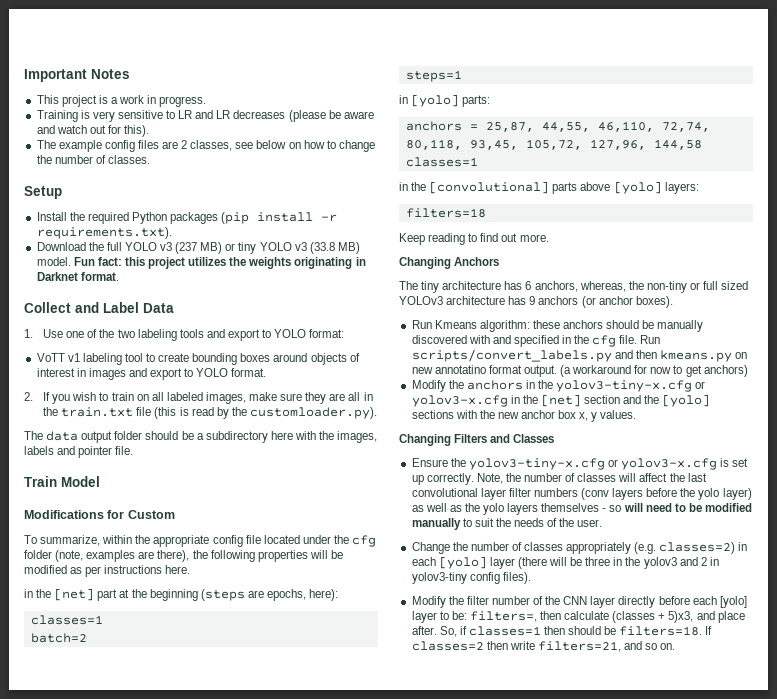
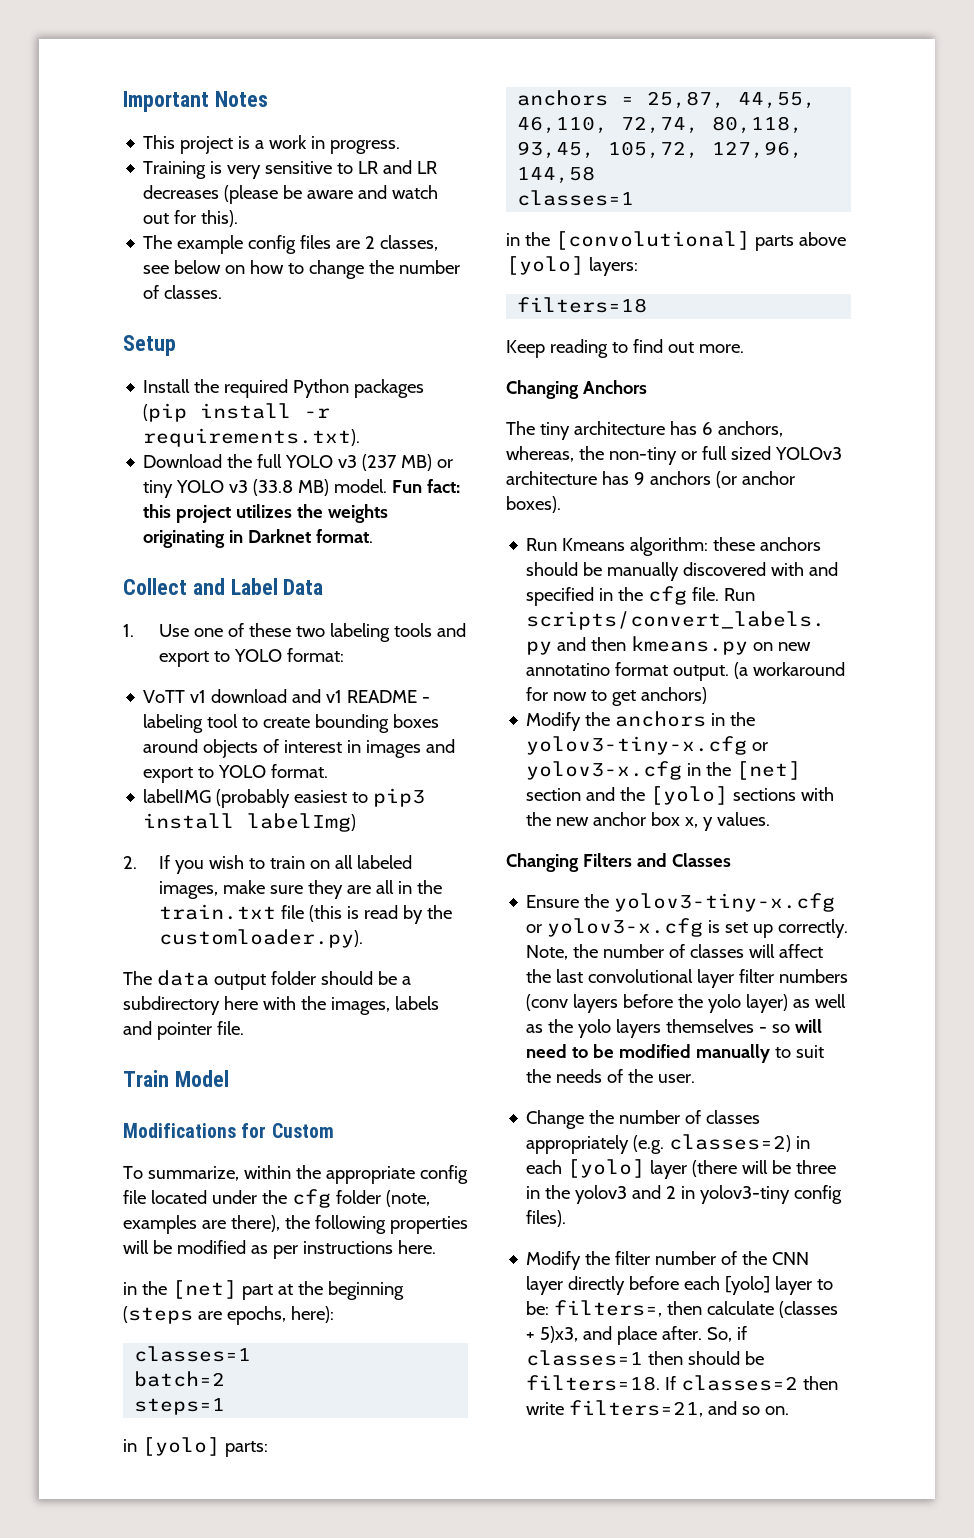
- 1. Use one of the two labeling tools and export to YOLO format:
+ 1. Use one of these two labeling tools and export to YOLO format:
- VoTT v1 labeling tool to create bounding boxes around objects of interest in images and export to YOLO format.
+ VoTT v1 download and v1 README - labeling tool to create bounding boxes around objects of interest in images and export to YOLO format.
+ labelIMG (probably easiest to pip3 install labelImg)

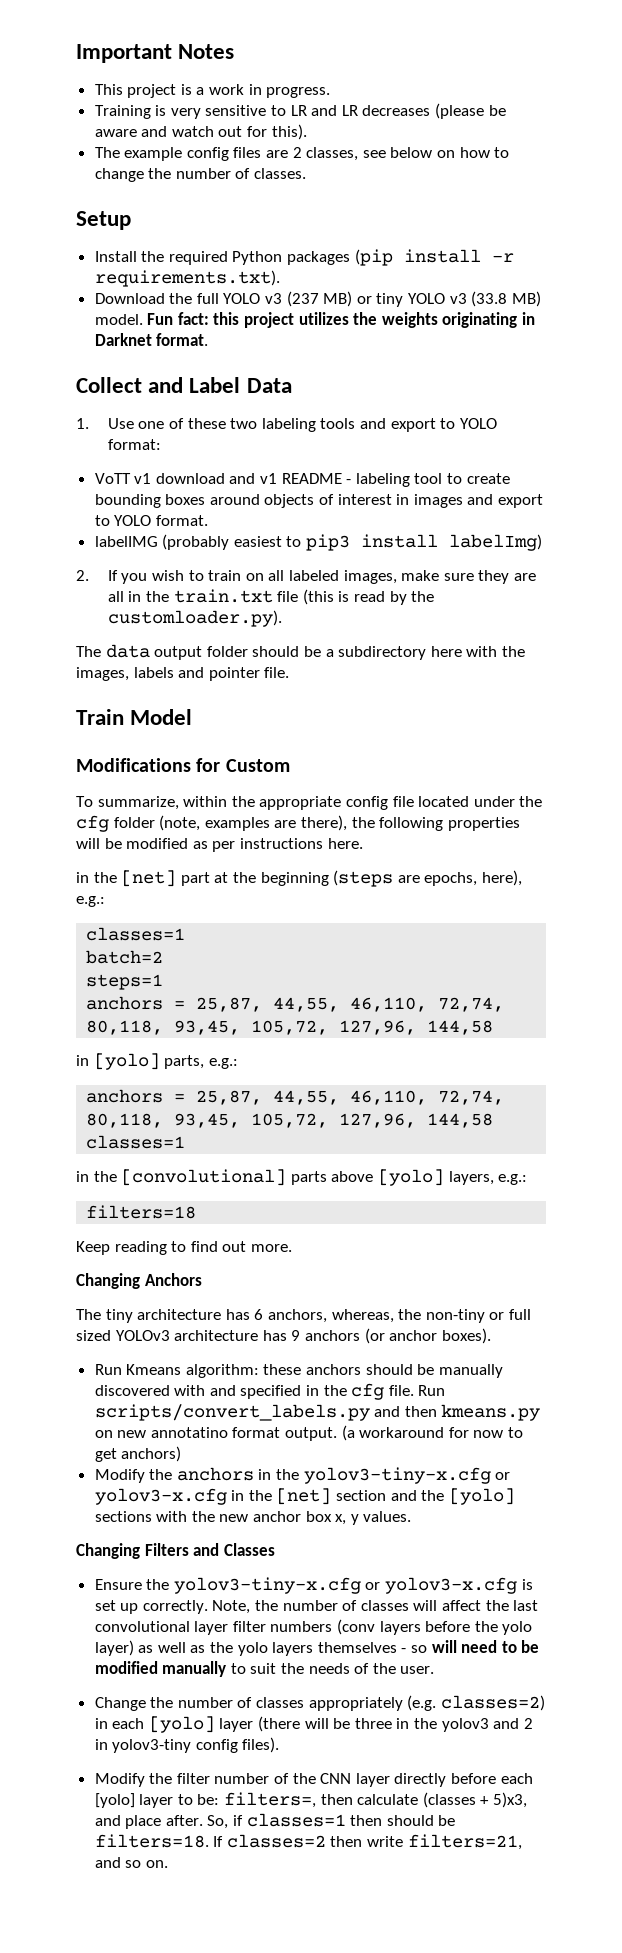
- in the [net] part at the beginning (steps are epochs, here):
+ in the [net] part at the beginning (steps are epochs, here), e.g.:
  steps=1
+ anchors = 25,87, 44,55, 46,110, 72,74, 80,118, 93,45, 105,72, 127,96, 144,58
- in [yolo] parts:
+ in [yolo] parts, e.g.:
- in the [convolutional] parts above [yolo] layers:
+ in the [convolutional] parts above [yolo] layers, e.g.:

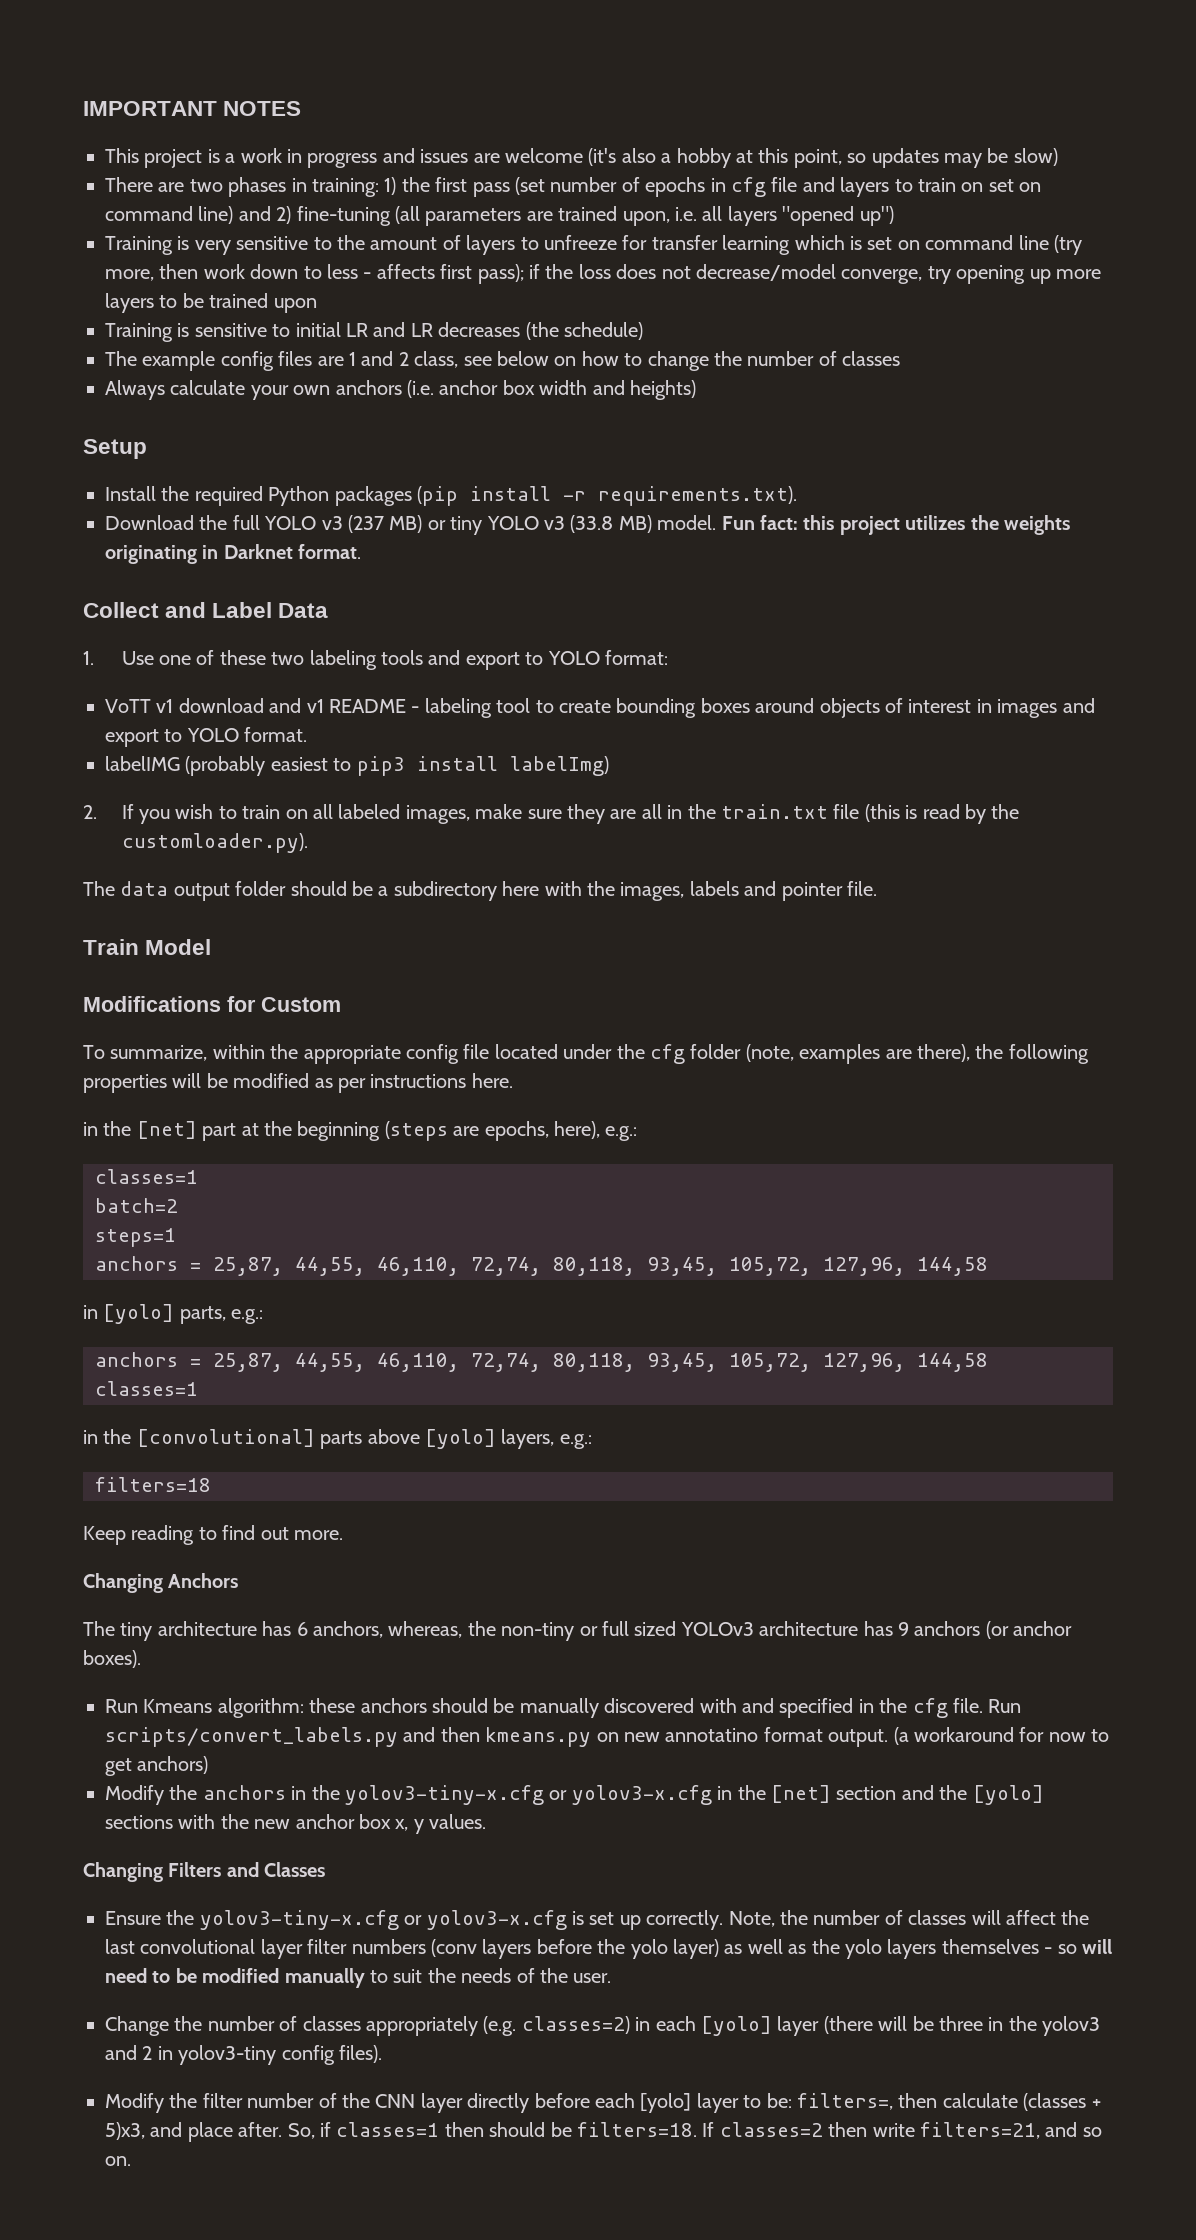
- Important Notes
+ IMPORTANT NOTES
- This project is a work in progress.
+ This project is a work in progress and issues are welcome (it's also a hobby at this point, so updates may be slow)
+ There are two phases in training: 1) the first pass (set number of epochs in cfg file and layers to train on set on command line) and 2) fine-tuning (all parameters are trained upon, i.e. all layers "opened up")
- Training is very sensitive to LR and LR decreases (please be aware and watch out for this).
+ Training is very sensitive to the amount of layers to unfreeze for transfer learning which is set on command line (try more, then work down to less - affects first pass); if the loss does not decrease/model converge, try opening up more layers to be trained upon
+ Training is sensitive to initial LR and LR decreases (the schedule)
- The example config files are 2 classes, see below on how to change the number of classes.
+ The example config files are 1 and 2 class, see below on how to change the number of classes
+ Always calculate your own anchors (i.e. anchor box width and heights)

